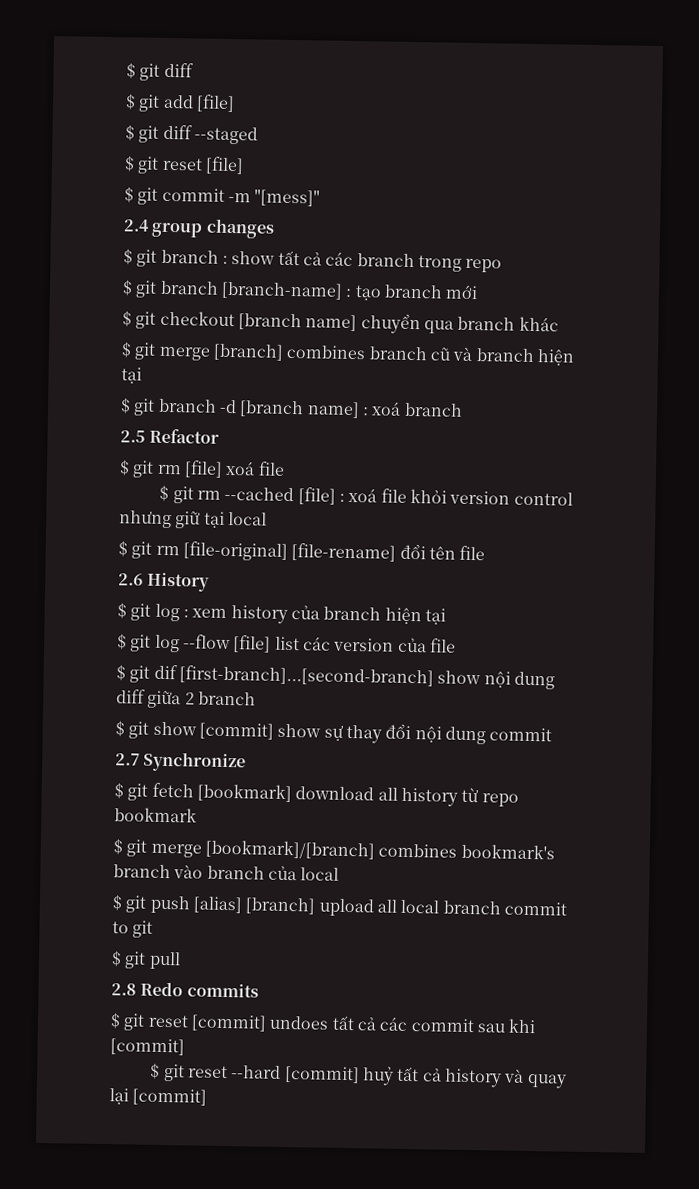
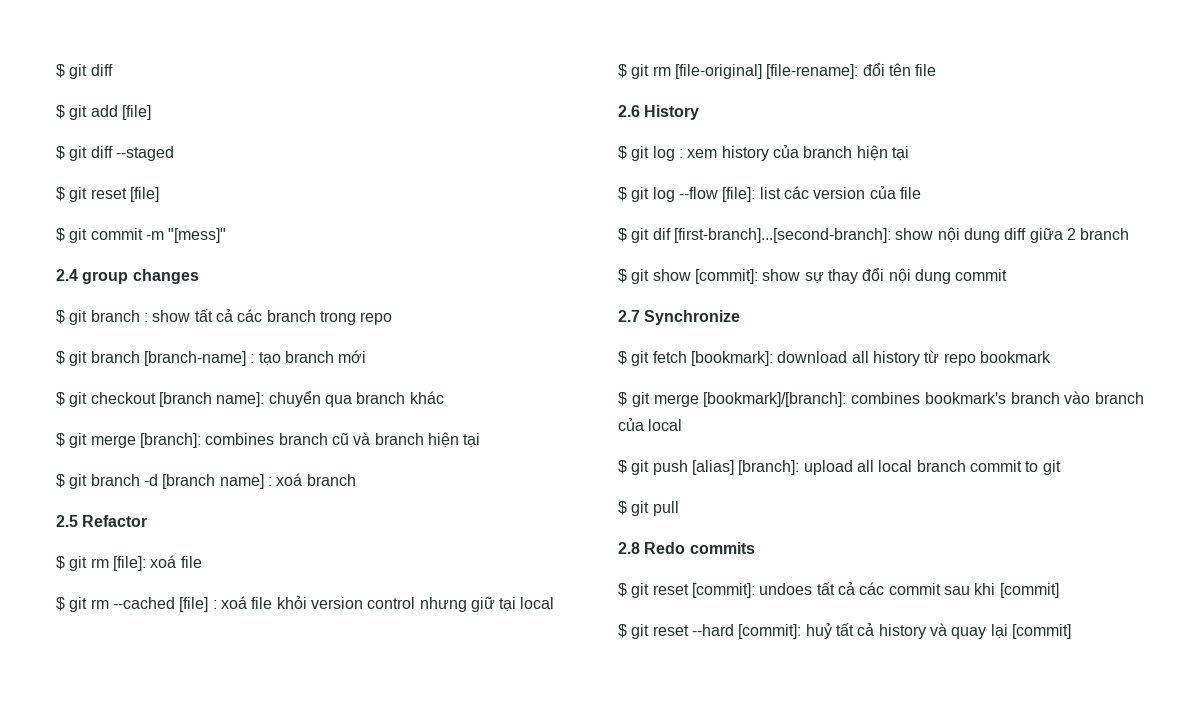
- $ git checkout [branch name] chuyển qua branch khác
+ $ git checkout [branch name]: chuyển qua branch khác
- $ git merge [branch] combines branch cũ và branch hiện tại
+ $ git merge [branch]: combines branch cũ và branch hiện tại
- $ git rm [file] xoá file
+ $ git rm [file]: xoá file
- $ git rm [file-original] [file-rename] đổi tên file
+ $ git rm [file-original] [file-rename]: đổi tên file
- $ git log --flow [file] list các version của file
+ $ git log --flow [file]: list các version của file
- $ git dif [first-branch]...[second-branch] show nội dung diff giữa 2 branch
+ $ git dif [first-branch]...[second-branch]: show nội dung diff giữa 2 branch
- $ git show [commit] show sự thay đổi nội dung commit
+ $ git show [commit]: show sự thay đổi nội dung commit
- $ git fetch [bookmark] download all history từ repo bookmark
+ $ git fetch [bookmark]: download all history từ repo bookmark
- $ git merge [bookmark]/[branch] combines bookmark's branch vào branch của local
+ $ git merge [bookmark]/[branch]: combines bookmark's branch vào branch của local
- $ git push [alias] [branch] upload all local branch commit to git
+ $ git push [alias] [branch]: upload all local branch commit to git
- $ git reset [commit] undoes tất cả các commit sau khi [commit]
+ $ git reset [commit]: undoes tất cả các commit sau khi [commit]
- $ git reset --hard [commit] huỷ tất cả history và quay lại [commit]
+ $ git reset --hard [commit]: huỷ tất cả history và quay lại [commit]

